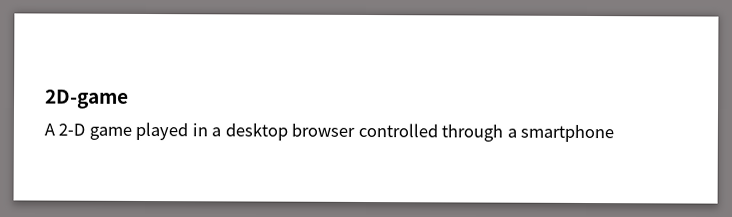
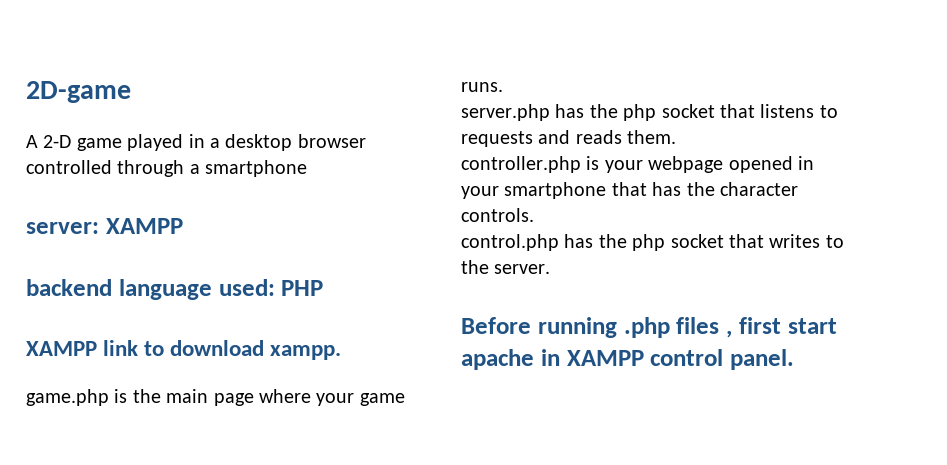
+ server: XAMPP
+ backend language used: PHP
+ XAMPP link to download xampp.
+ game.php is the main page where your game runs.
+ server.php has the php socket that listens to requests and reads them.
+ controller.php is your webpage opened in your smartphone that has the character controls.
+ control.php has the php socket that writes to the server.
+ Before running .php files , first start apache in XAMPP control panel.

